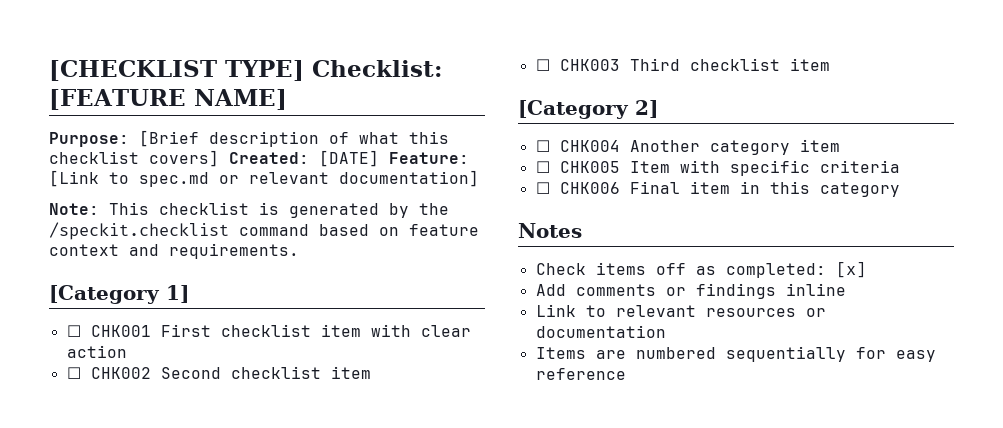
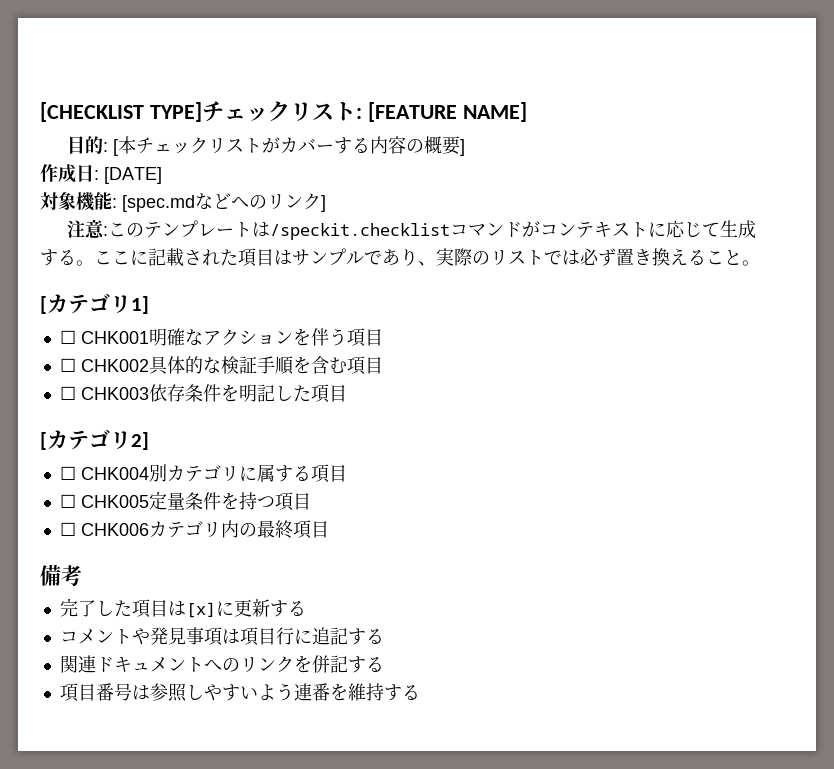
- [CHECKLIST TYPE] Checklist: [FEATURE NAME]
- Purpose: [Brief description of what this checklist covers] Created: [DATE] Feature: [Link to spec.md or relevant documentation]
- Note: This checklist is generated by the /speckit.checklist command based on feature context and requirements.
- [Category 1]
- ☐ CHK001 First checklist item with clear action
- ☐ CHK002 Second checklist item
- ☐ CHK003 Third checklist item
- [Category 2]
- ☐ CHK004 Another category item
- ☐ CHK005 Item with specific criteria
- ☐ CHK006 Final item in this category
- Notes
- Check items off as completed: [x]
- Add comments or findings inline
- Link to relevant resources or documentation
- Items are numbered sequentially for easy reference
+ [CHECKLIST TYPE]チェックリスト: [FEATURE NAME]
+ 目的: [本チェックリストがカバーする内容の概要]
+ 作成日: [DATE]
+ 対象機能: [spec.mdなどへのリンク]
+ 注意:このテンプレートは/speckit.checklistコマンドがコンテキストに応じて生成する。ここに記載された項目はサンプルであり、実際のリストでは必ず置き換えること。
+ [カテゴリ1]
+ ☐ CHK001明確なアクションを伴う項目
+ ☐ CHK002具体的な検証手順を含む項目
+ ☐ CHK003依存条件を明記した項目
+ [カテゴリ2]
+ ☐ CHK004別カテゴリに属する項目
+ ☐ CHK005定量条件を持つ項目
+ ☐ CHK006カテゴリ内の最終項目
+ 備考
+ 完了した項目は[x]に更新する
+ コメントや発見事項は項目行に追記する
+ 関連ドキュメントへのリンクを併記する
+ 項目番号は参照しやすいよう連番を維持する

